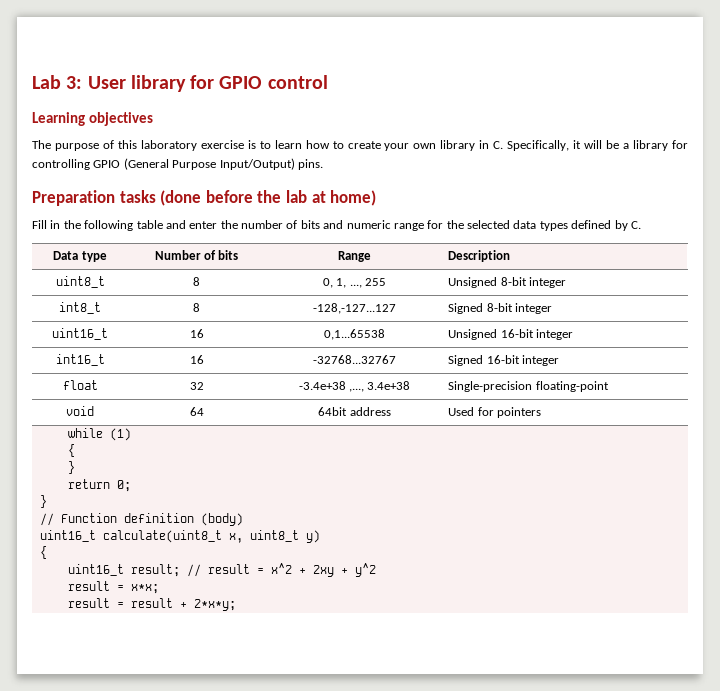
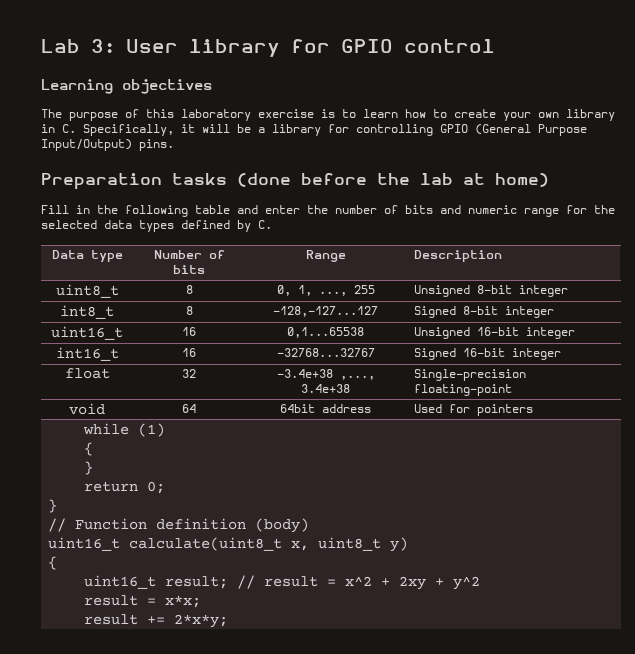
- result = result + 2*x*y;
+ result += 2*x*y;

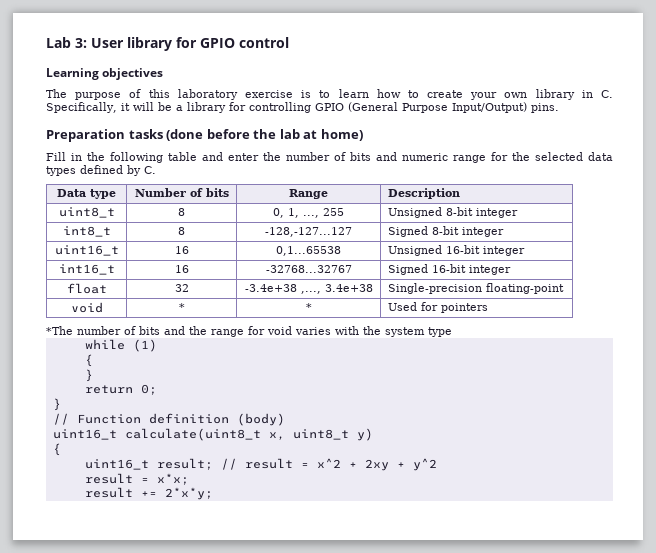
- void | 64 | 64bit address | Used for pointers
+ void | * | * | Used for pointers
+ *The number of bits and the range for void varies with the system type

